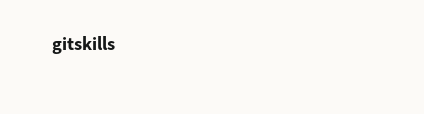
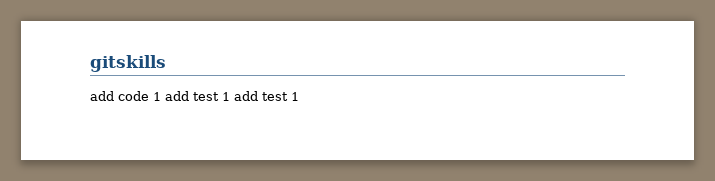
+ add code 1 add test 1 add test 1

